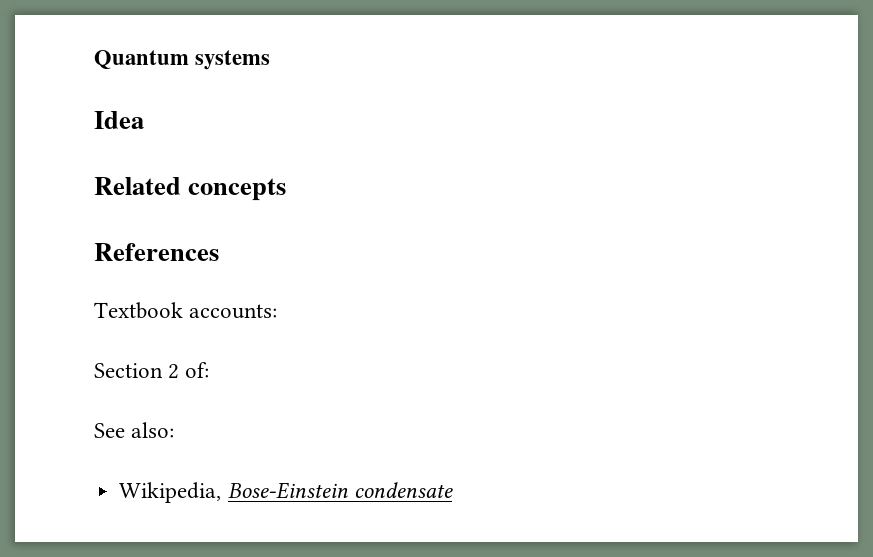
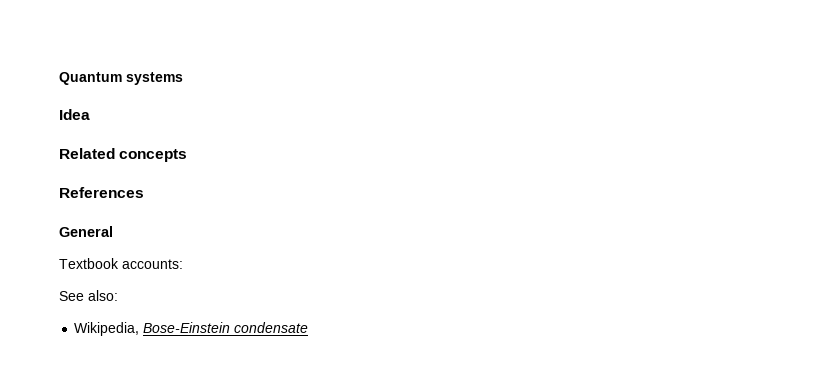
+ General
- Section 2 of:

